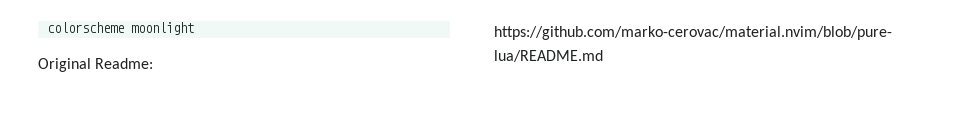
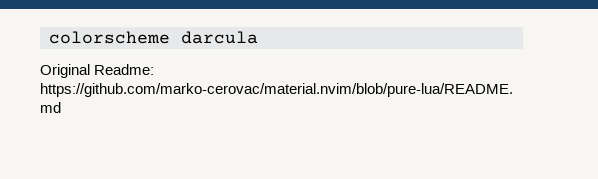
- colorscheme moonlight
+ colorscheme darcula

